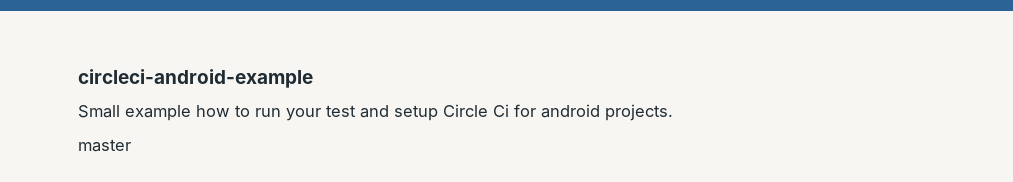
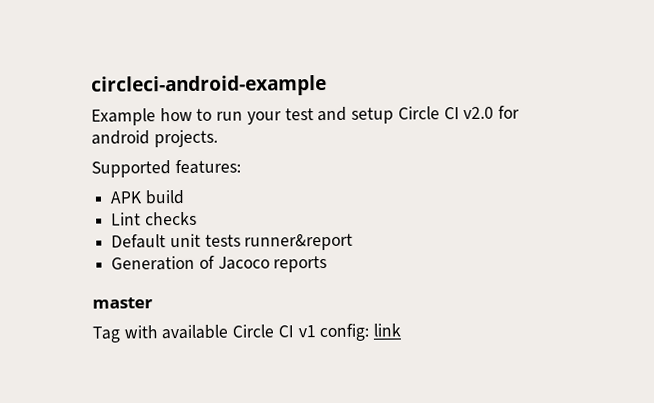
- Small example how to run your test and setup Circle Ci for android projects.
+ Example how to run your test and setup Circle CI v2.0 for android projects.
+ Supported features:
+ APK build
+ Lint checks
+ Default unit tests runner&report
+ Generation of Jacoco reports
  master
+ Tag with available Circle CI v1 config: link

